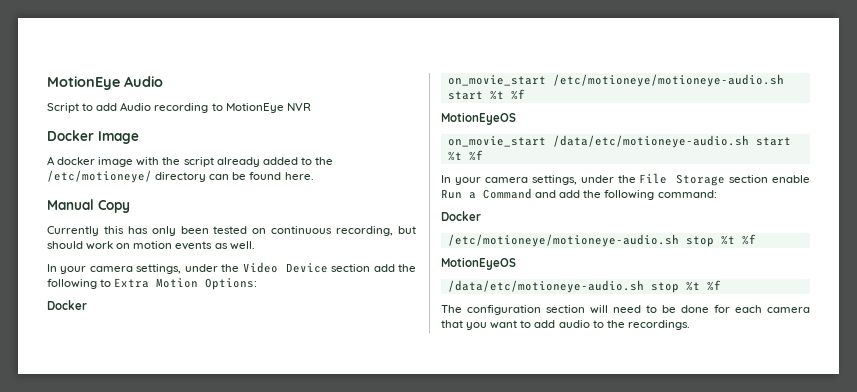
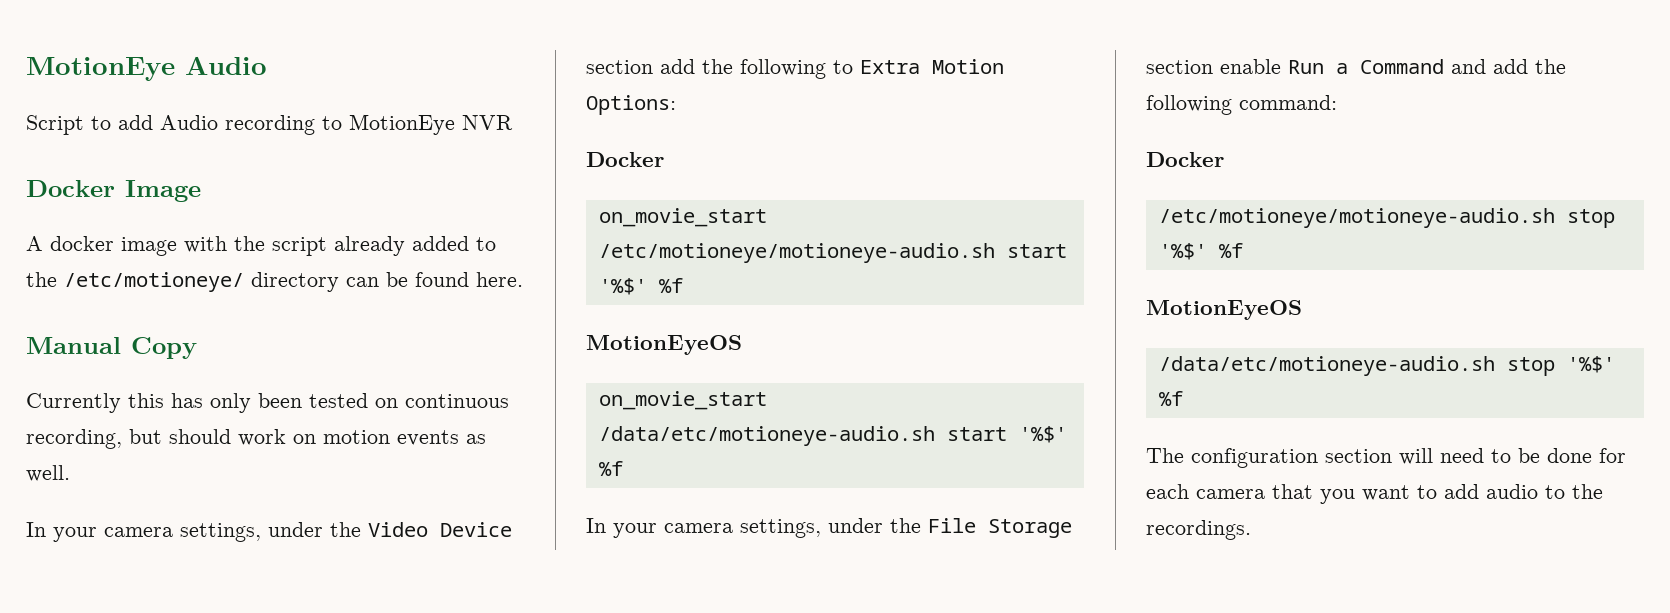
- on_movie_start /etc/motioneye/motioneye-audio.sh start %t %f
+ on_movie_start /etc/motioneye/motioneye-audio.sh start '%$' %f
- on_movie_start /data/etc/motioneye-audio.sh start %t %f
+ on_movie_start /data/etc/motioneye-audio.sh start '%$' %f
- /etc/motioneye/motioneye-audio.sh stop %t %f
+ /etc/motioneye/motioneye-audio.sh stop '%$' %f
- /data/etc/motioneye-audio.sh stop %t %f
+ /data/etc/motioneye-audio.sh stop '%$' %f

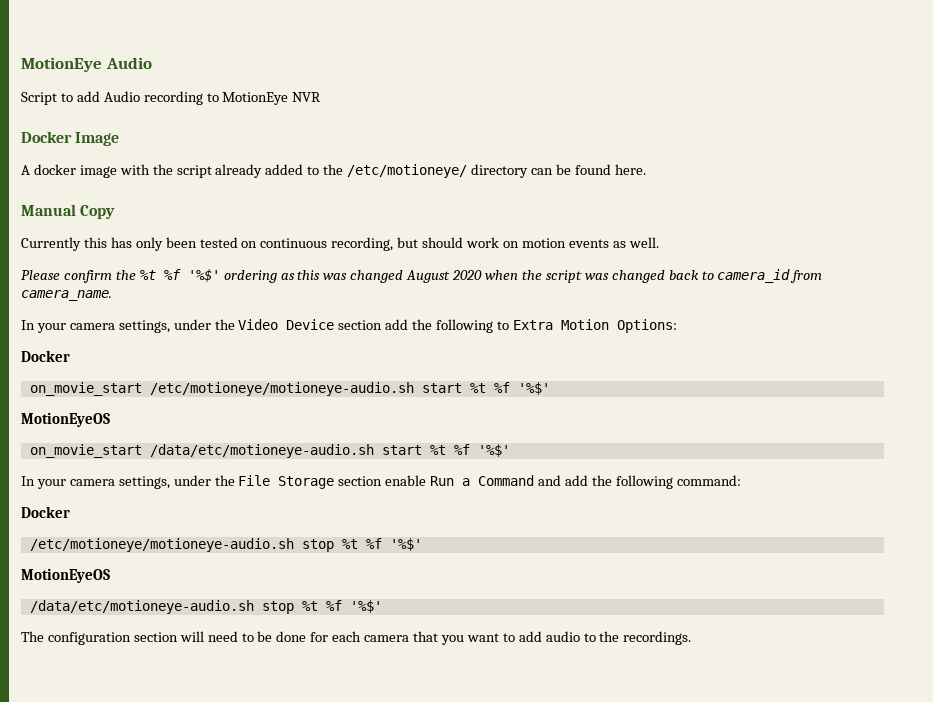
+ Please confirm the %t %f '%$' ordering as this was changed August 2020 when the script was changed back to camera_id from camera_name.
- on_movie_start /etc/motioneye/motioneye-audio.sh start '%$' %f
+ on_movie_start /etc/motioneye/motioneye-audio.sh start %t %f '%$'
- on_movie_start /data/etc/motioneye-audio.sh start '%$' %f
+ on_movie_start /data/etc/motioneye-audio.sh start %t %f '%$'
- /etc/motioneye/motioneye-audio.sh stop '%$' %f
+ /etc/motioneye/motioneye-audio.sh stop %t %f '%$'
- /data/etc/motioneye-audio.sh stop '%$' %f
+ /data/etc/motioneye-audio.sh stop %t %f '%$'

